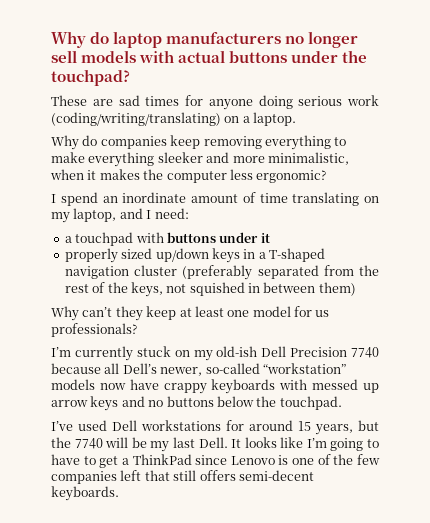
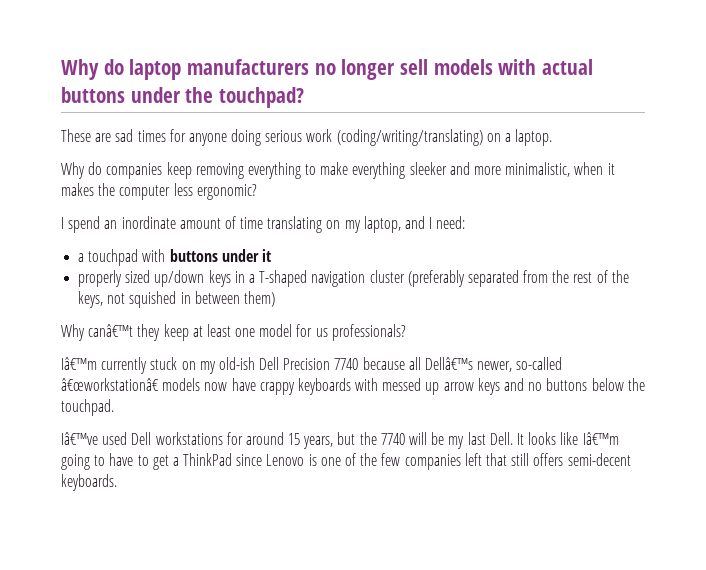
- Why can’t they keep at least one model for us professionals?
+ Why canâ€™t they keep at least one model for us professionals?
- I’m currently stuck on my old-ish Dell Precision 7740 because all Dell’s newer, so-called “workstation” models now have crappy keyboards with messed up arrow keys and no buttons below the touchpad.
+ Iâ€™m currently stuck on my old-ish Dell Precision 7740 because all Dellâ€™s newer, so-called â€œworkstationâ€ models now have crappy keyboards with messed up arrow keys and no buttons below the touchpad.
- I’ve used Dell workstations for around 15 years, but the 7740 will be my last Dell.
+ Iâ€™ve used Dell workstations for around 15 years, but the 7740 will be my last Dell.
- It looks like I’m going to have to get a ThinkPad since Lenovo is one of the few companies left that still offers semi-decent keyboards.
+ It looks like Iâ€™m going to have to get a ThinkPad since Lenovo is one of the few companies left that still offers semi-decent keyboards.

